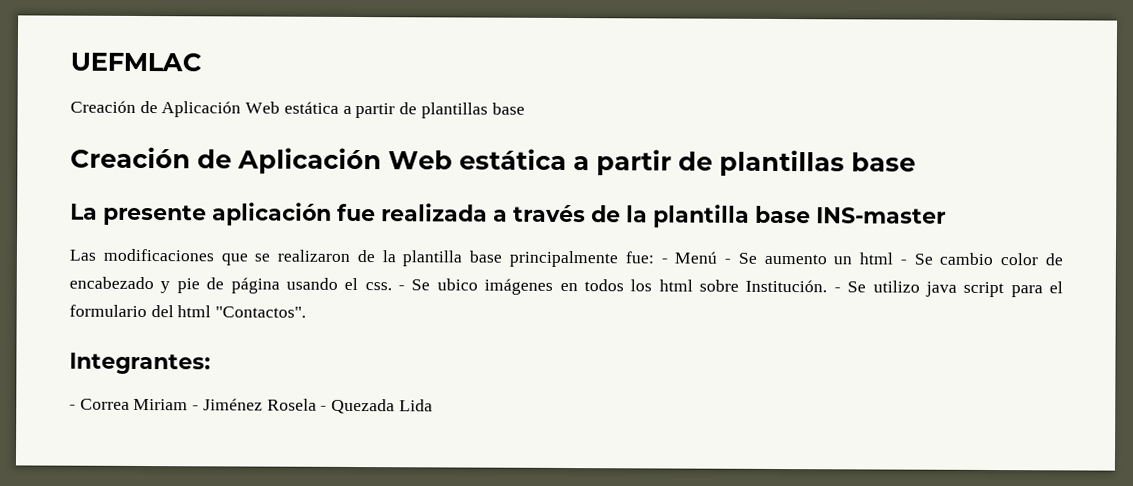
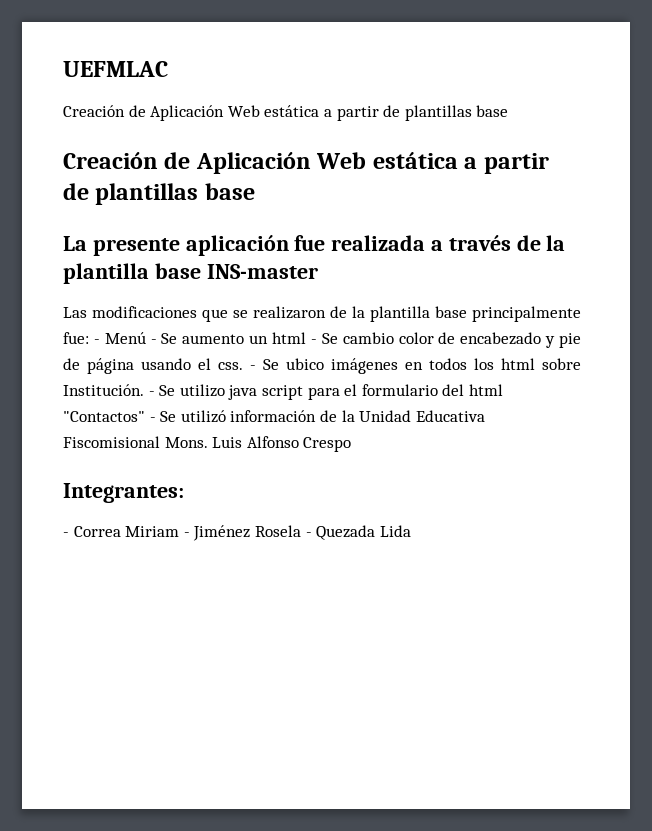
- - Se utilizo java script para el formulario del html "Contactos".
+ - Se utilizo java script para el formulario del html "Contactos" - Se utilizó información de la Unidad Educativa Fiscomisional Mons. Luis Alfonso Crespo

